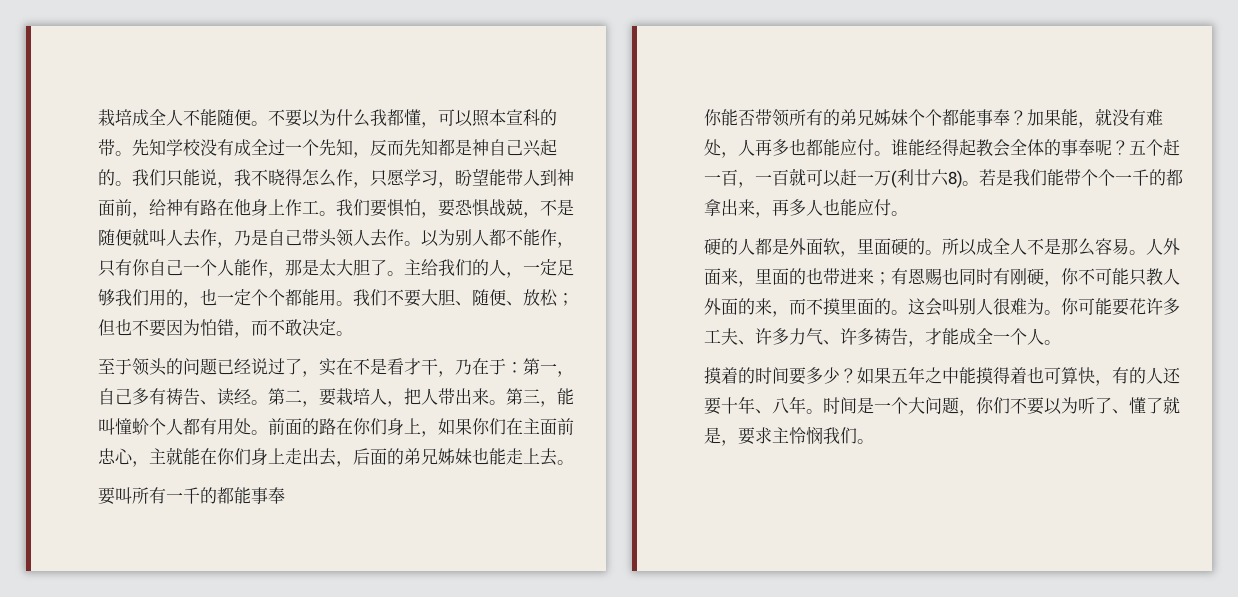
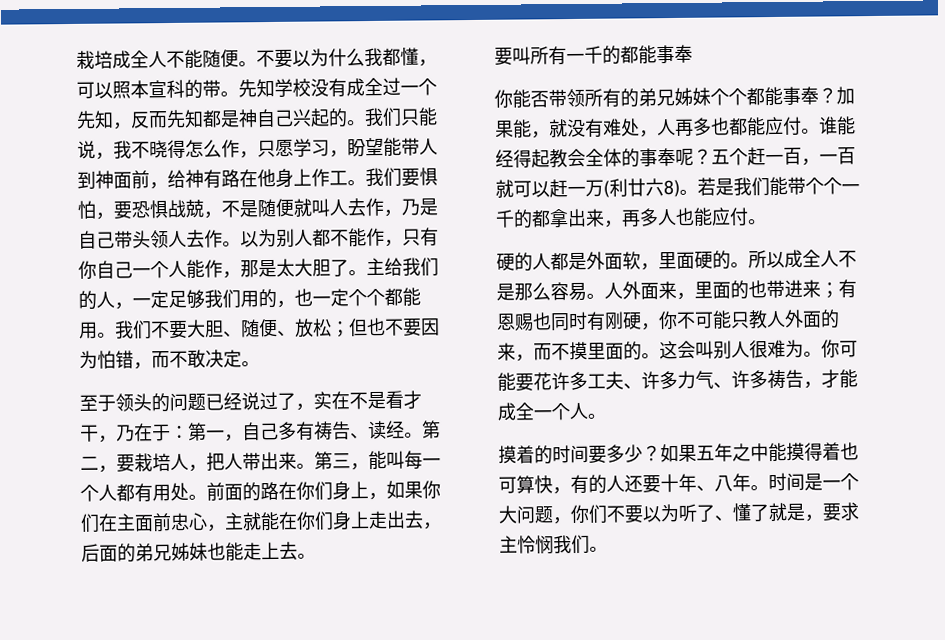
- 第三，能叫憧蚧个人都有用处。
+ 第三，能叫每一个人都有用处。

